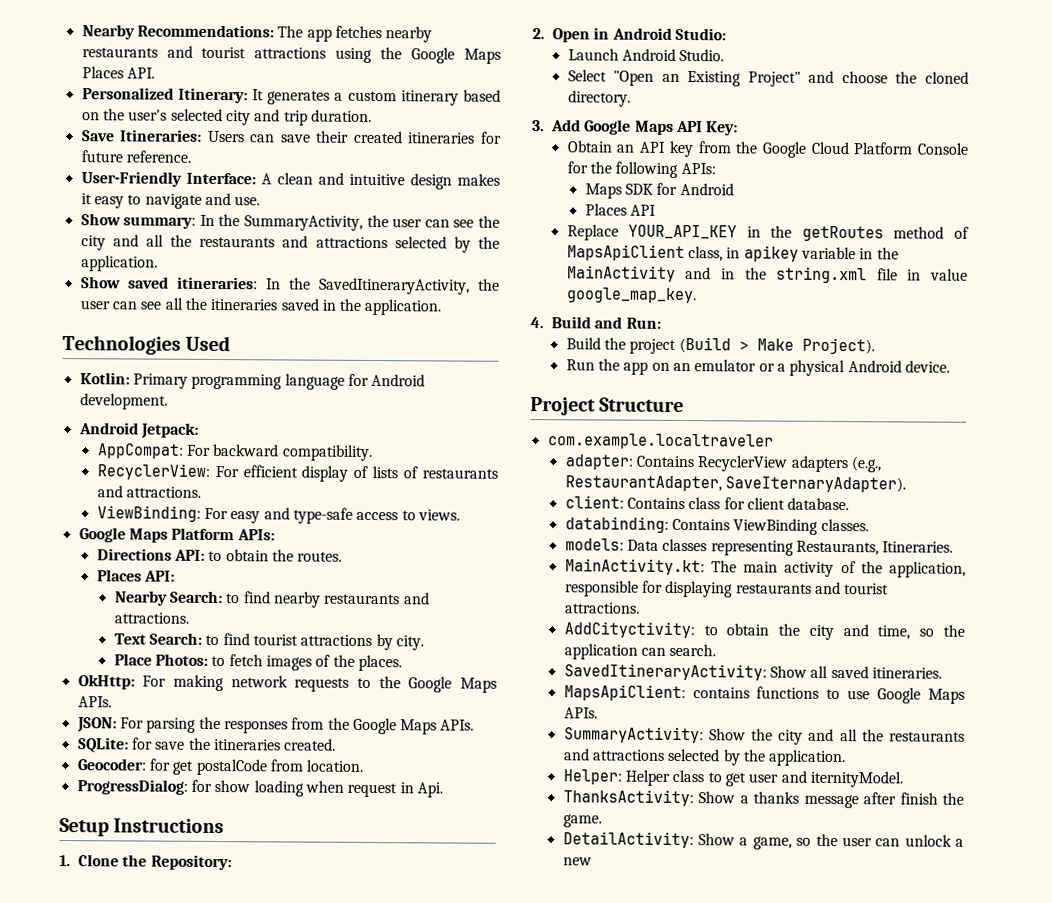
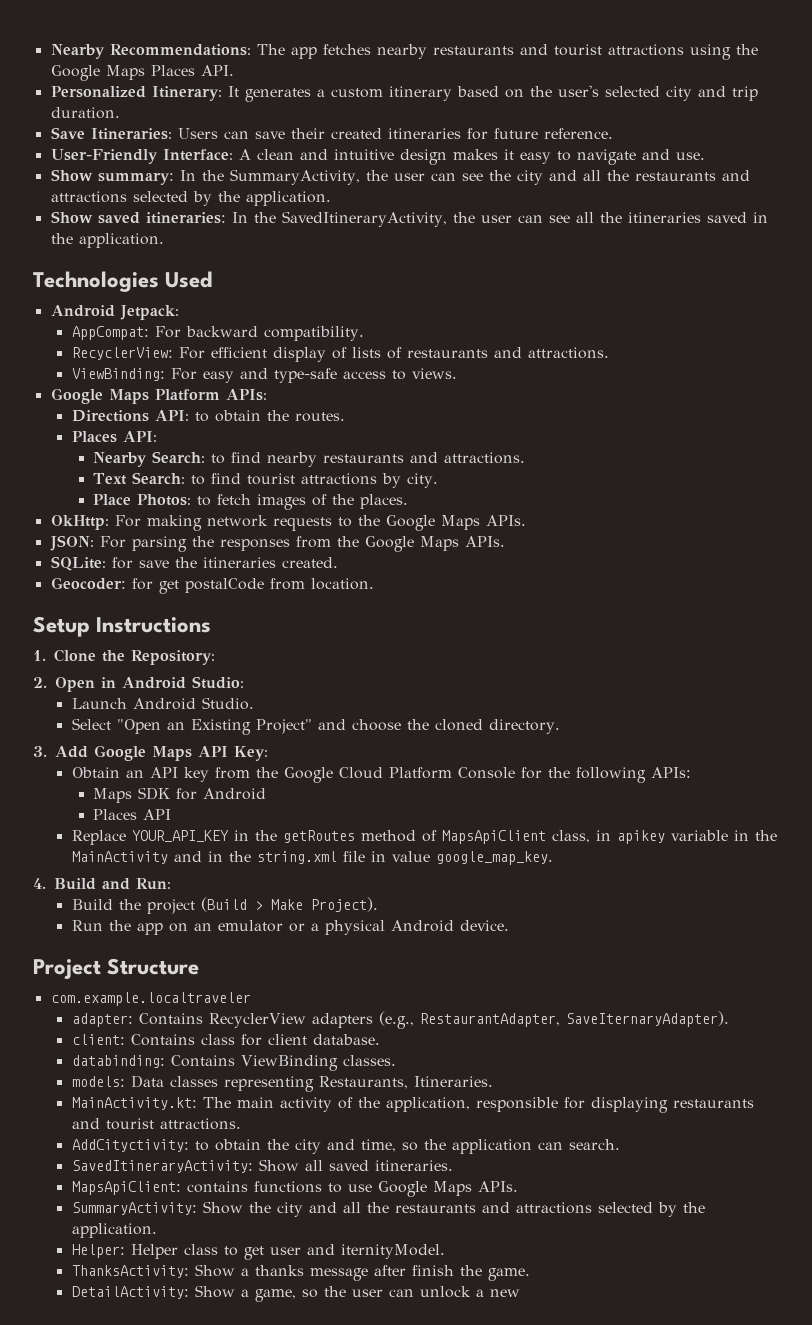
- Kotlin: Primary programming language for Android development.
- ProgressDialog: for show loading when request in Api.

